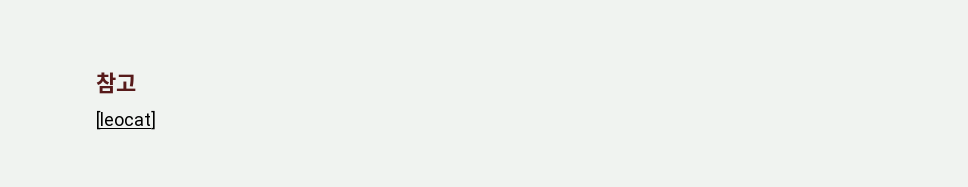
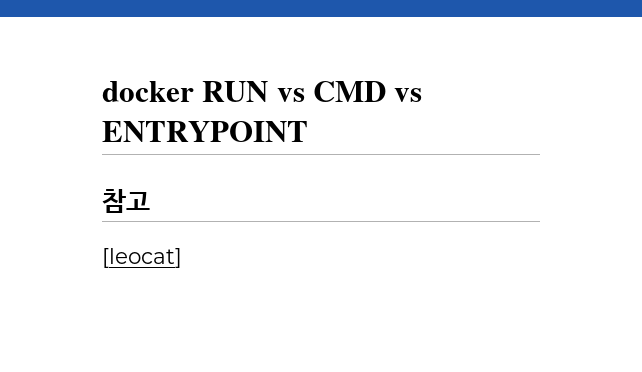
+ docker RUN vs CMD vs ENTRYPOINT

